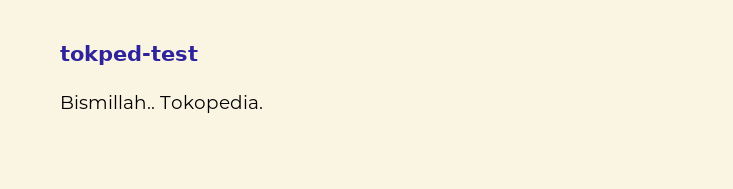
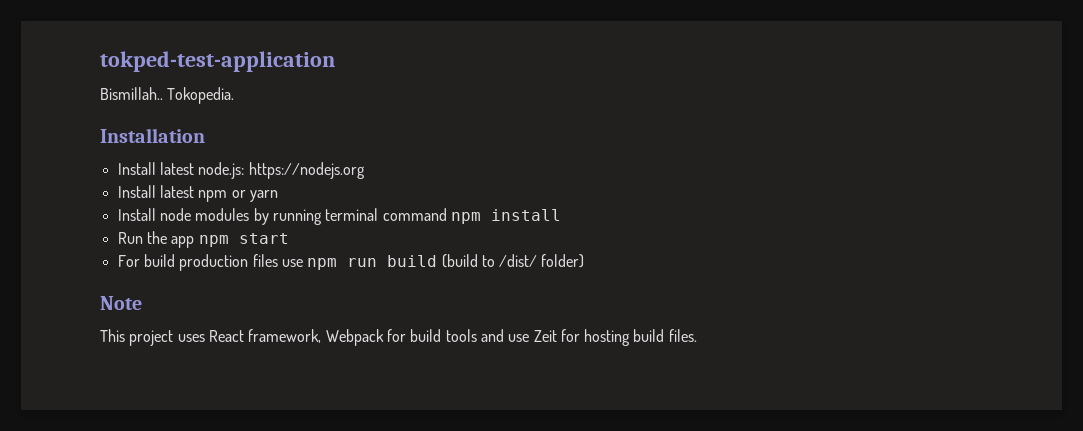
- tokped-test
+ tokped-test-application
+ Installation
+ Install latest node.js: https://nodejs.org
+ Install latest npm or yarn
+ Install node modules by running terminal command npm install
+ Run the app npm start
+ For build production files use npm run build (build to /dist/ folder)
+ Note
+ This project uses React framework, Webpack for build tools and use Zeit for hosting build files.

